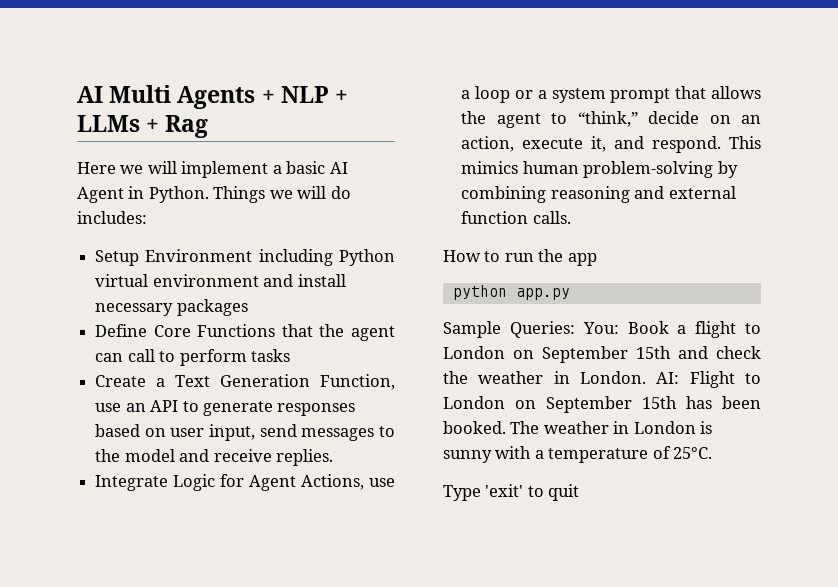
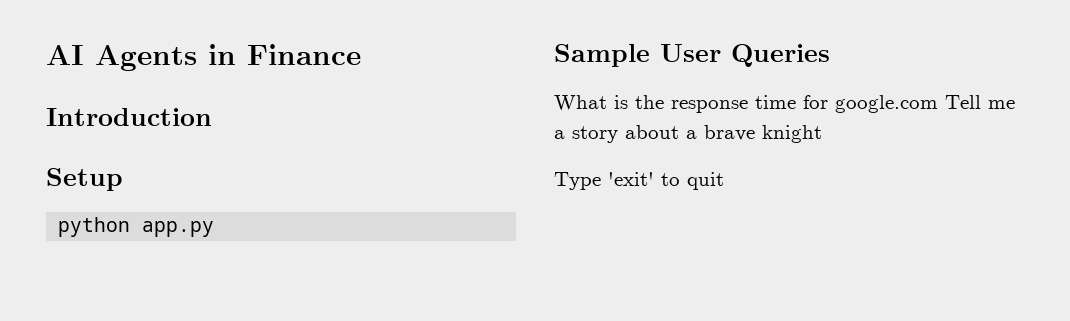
- AI Multi Agents + NLP + LLMs + Rag
- Here we will implement a basic AI Agent in Python. Things we will do includes:
- Setup Environment including Python virtual environment and install necessary packages
- Define Core Functions that the agent can call to perform tasks
- Create a Text Generation Function, use an API to generate responses based on user input, send messages to the model and receive replies.
- Integrate Logic for Agent Actions, use a loop or a system prompt that allows the agent to “think,” decide on an action, execute it, and respond. This mimics human problem-solving by combining reasoning and external function calls.
- How to run the app
+ AI Agents in Finance
+ Introduction
+ Setup
  python app.py
- Sample Queries: You: Book a flight to London on September 15th and check the weather in London. AI: Flight to London on September 15th has been booked. The weather in London is sunny with a temperature of 25°C.
+ Sample User Queries
+ What is the response time for google.com Tell me a story about a brave knight

